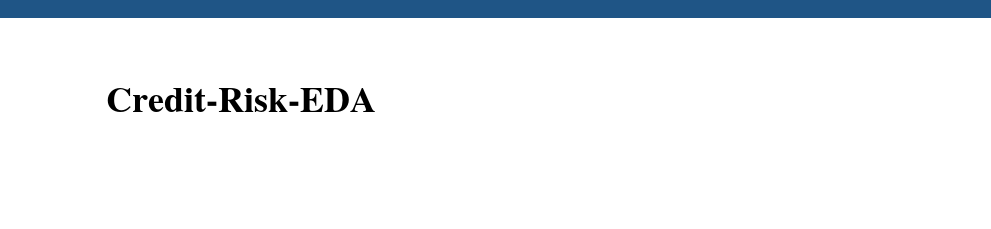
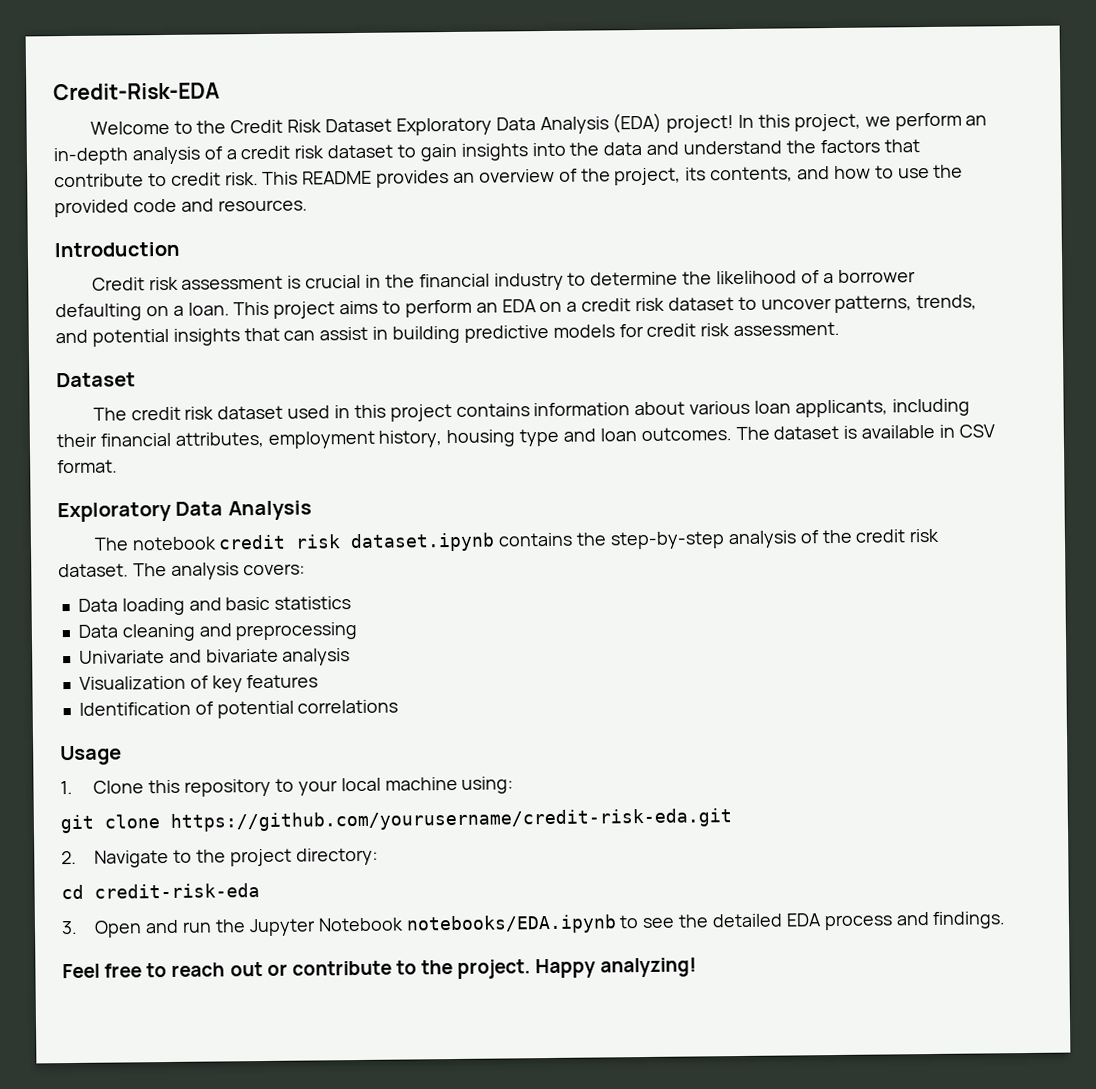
+ Welcome to the Credit Risk Dataset Exploratory Data Analysis (EDA) project! In this project, we perform an in-depth analysis of a credit risk dataset to gain insights into the data and understand the factors that contribute to credit risk. This README provides an overview of the project, its contents, and how to use the provided code and resources.
+ Introduction
+ Credit risk assessment is crucial in the financial industry to determine the likelihood of a borrower defaulting on a loan. This project aims to perform an EDA on a credit risk dataset to uncover patterns, trends, and potential insights that can assist in building predictive models for credit risk assessment.
+ Dataset
+ The credit risk dataset used in this project contains information about various loan applicants, including their financial attributes, employment history, housing type and loan outcomes. The dataset is available in CSV format.
+ Exploratory Data Analysis
+ The notebook credit risk dataset.ipynb contains the step-by-step analysis of the credit risk dataset. The analysis covers:
+ Data loading and basic statistics
+ Data cleaning and preprocessing
+ Univariate and bivariate analysis
+ Visualization of key features
+ Identification of potential correlations
+ Usage
+ 1. Clone this repository to your local machine using:
+ git clone https://github.com/yourusername/credit-risk-eda.git
+ 2. Navigate to the project directory:
+ cd credit-risk-eda
+ 3. Open and run the Jupyter Notebook notebooks/EDA.ipynb to see the detailed EDA process and findings.
+ Feel free to reach out or contribute to the project. Happy analyzing!

